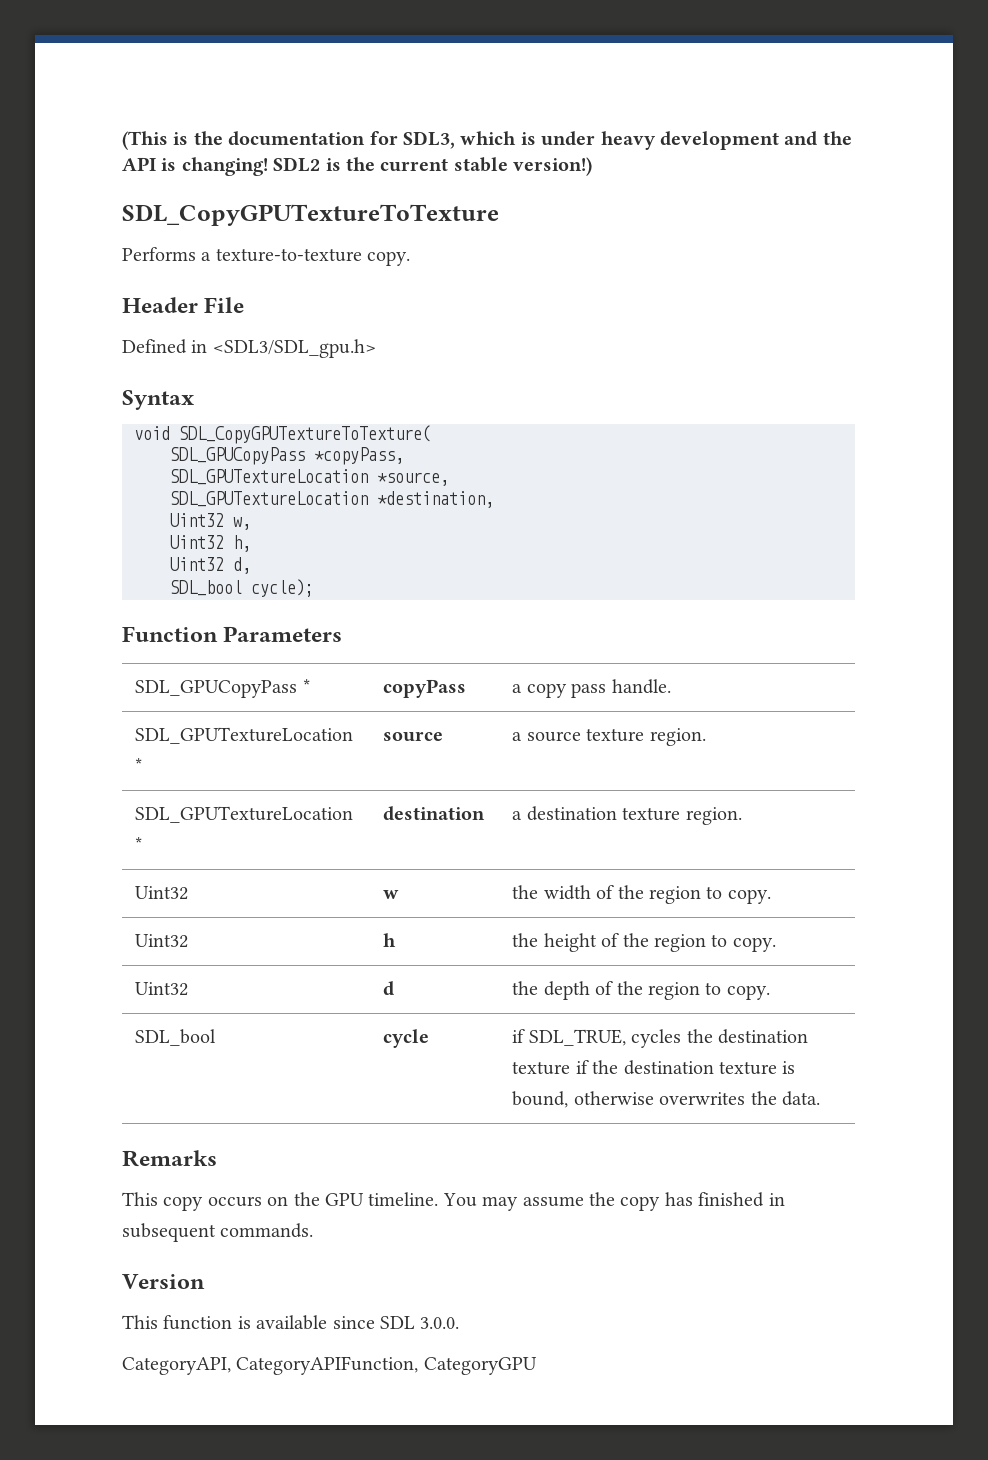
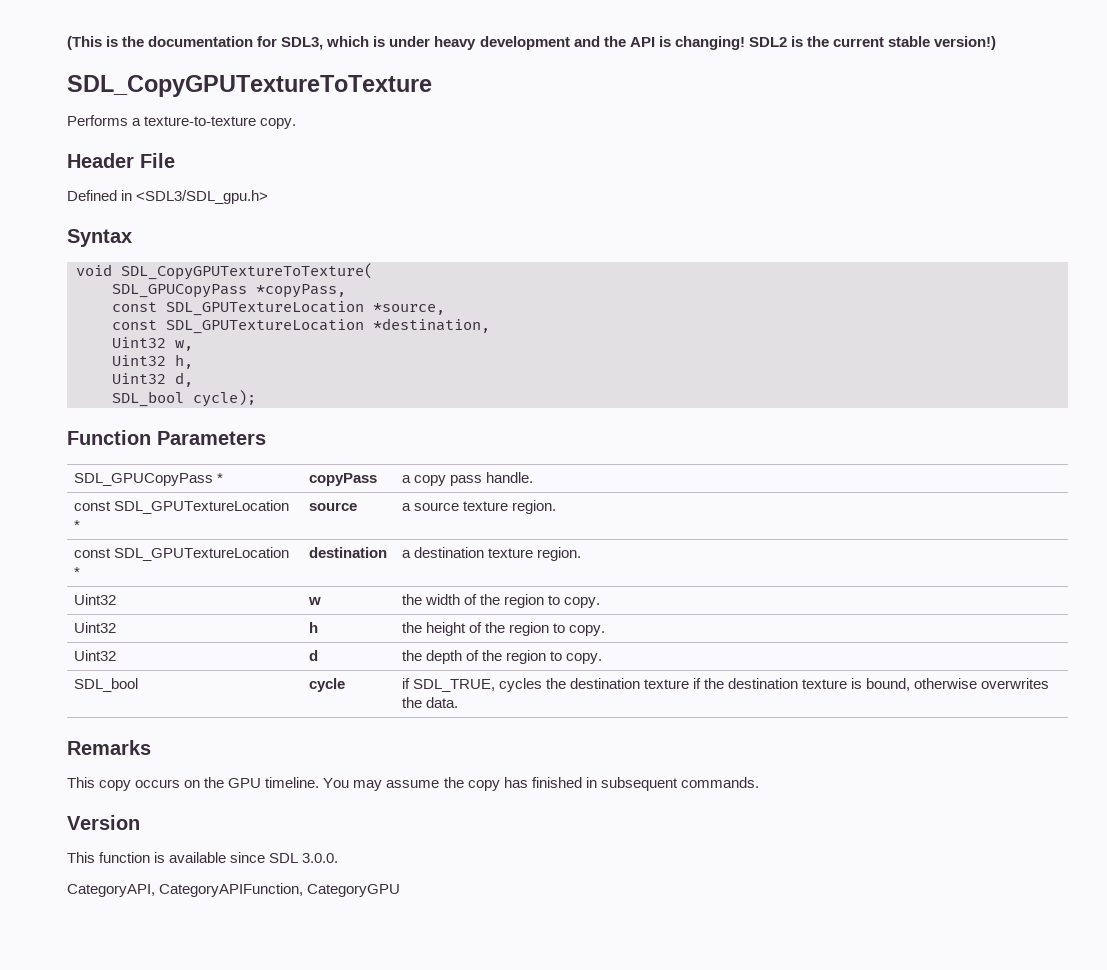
- SDL_GPUTextureLocation *source,
+ const SDL_GPUTextureLocation *source,
- SDL_GPUTextureLocation *destination,
+ const SDL_GPUTextureLocation *destination,
- SDL_GPUTextureLocation * | source | a source texture region.
+ const SDL_GPUTextureLocation * | source | a source texture region.
- SDL_GPUTextureLocation * | destination | a destination texture region.
+ const SDL_GPUTextureLocation * | destination | a destination texture region.

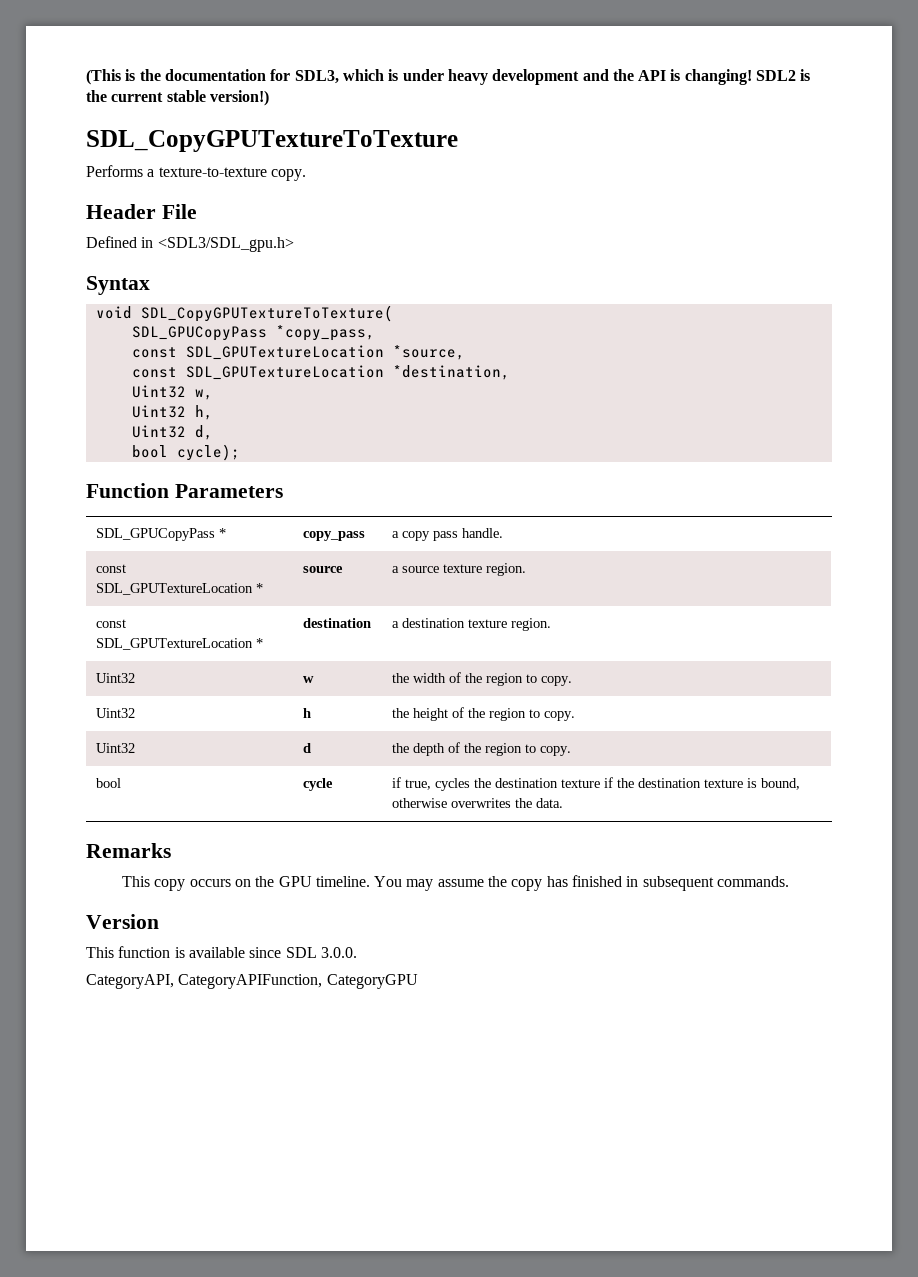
- SDL_GPUCopyPass *copyPass,
+ SDL_GPUCopyPass *copy_pass,
- SDL_bool cycle);
+ bool cycle);
- SDL_GPUCopyPass * | copyPass | a copy pass handle.
+ SDL_GPUCopyPass * | copy_pass | a copy pass handle.
- SDL_bool | cycle | if SDL_TRUE, cycles the destination texture if the destination texture is bound, otherwise overwrites the data.
+ bool | cycle | if true, cycles the destination texture if the destination texture is bound, otherwise overwrites the data.

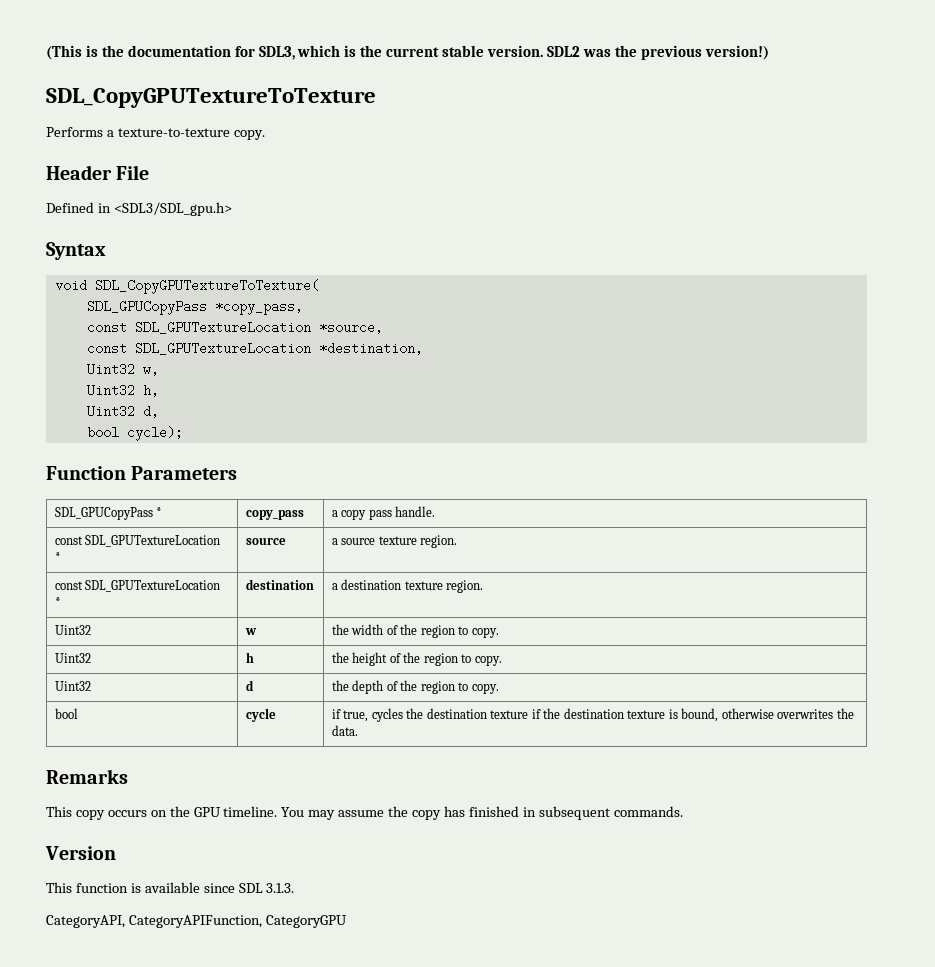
- (This is the documentation for SDL3, which is under heavy development and the API is changing! SDL2 is the current stable version!)
+ (This is the documentation for SDL3, which is the current stable version. SDL2 was the previous version!)
- This function is available since SDL 3.0.0.
+ This function is available since SDL 3.1.3.

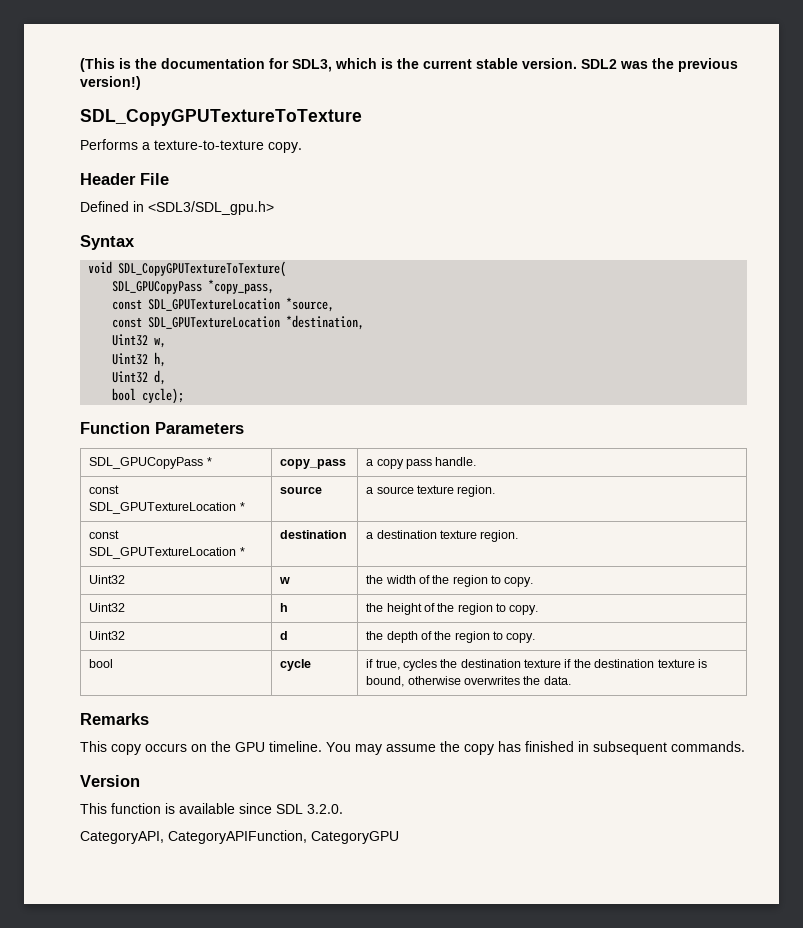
- This function is available since SDL 3.1.3.
+ This function is available since SDL 3.2.0.

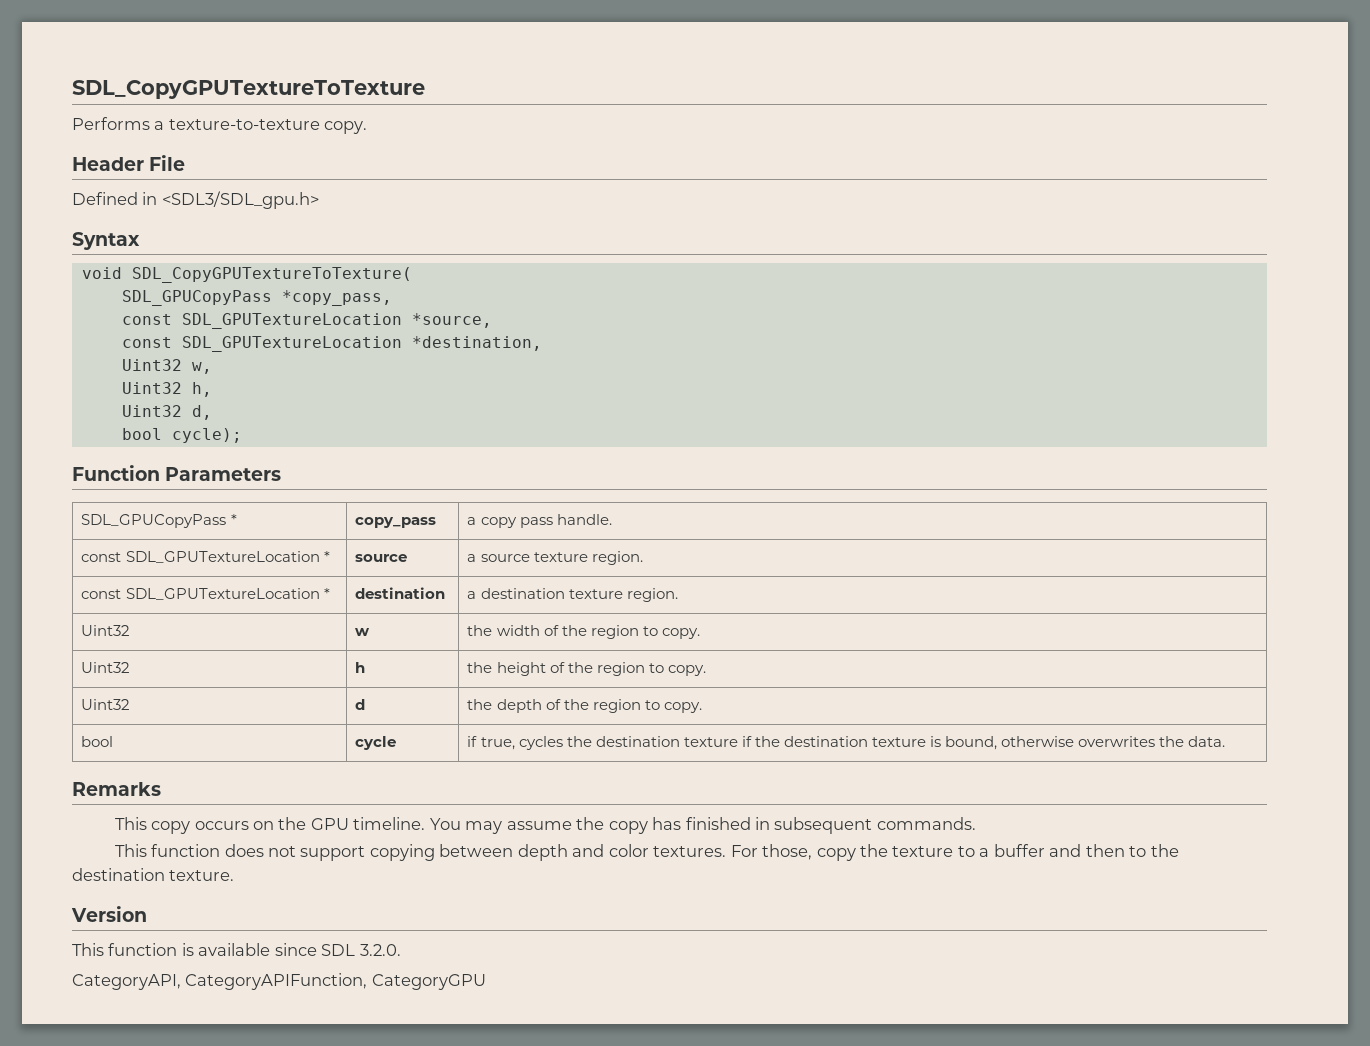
- (This is the documentation for SDL3, which is the current stable version. SDL2 was the previous version!)
+ This function does not support copying between depth and color textures. For those, copy the texture to a buffer and then to the destination texture.

